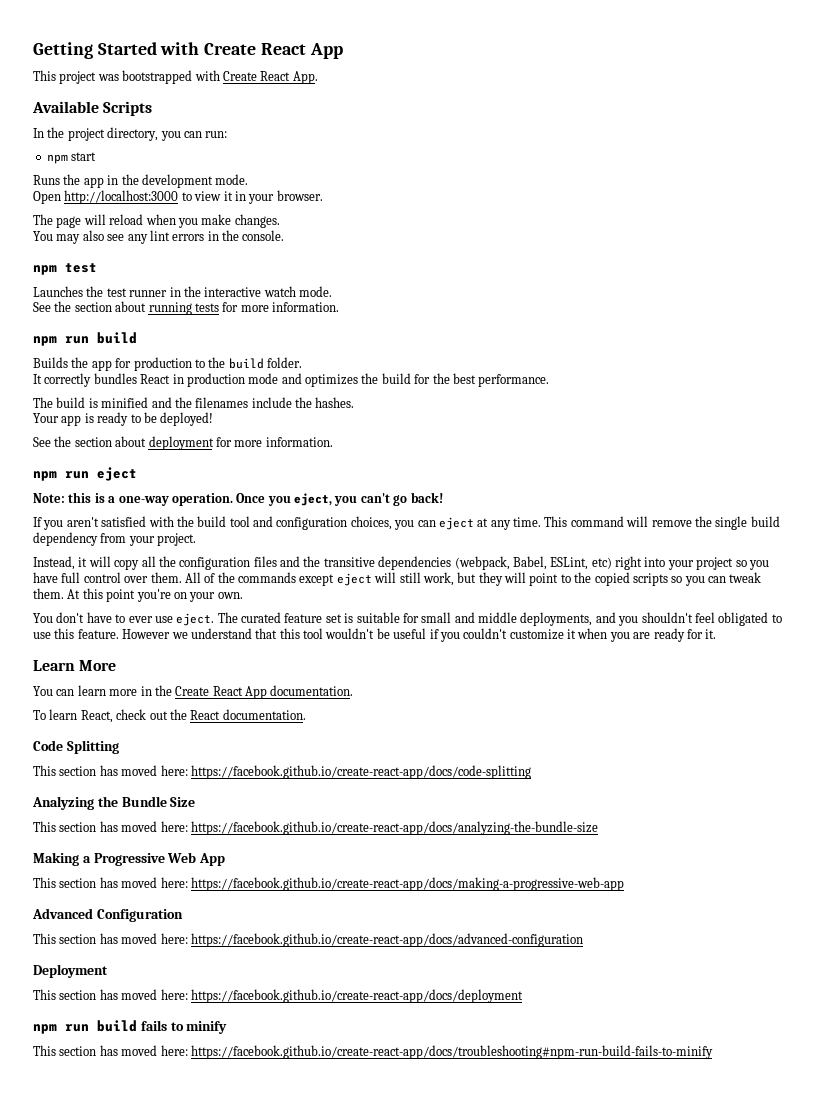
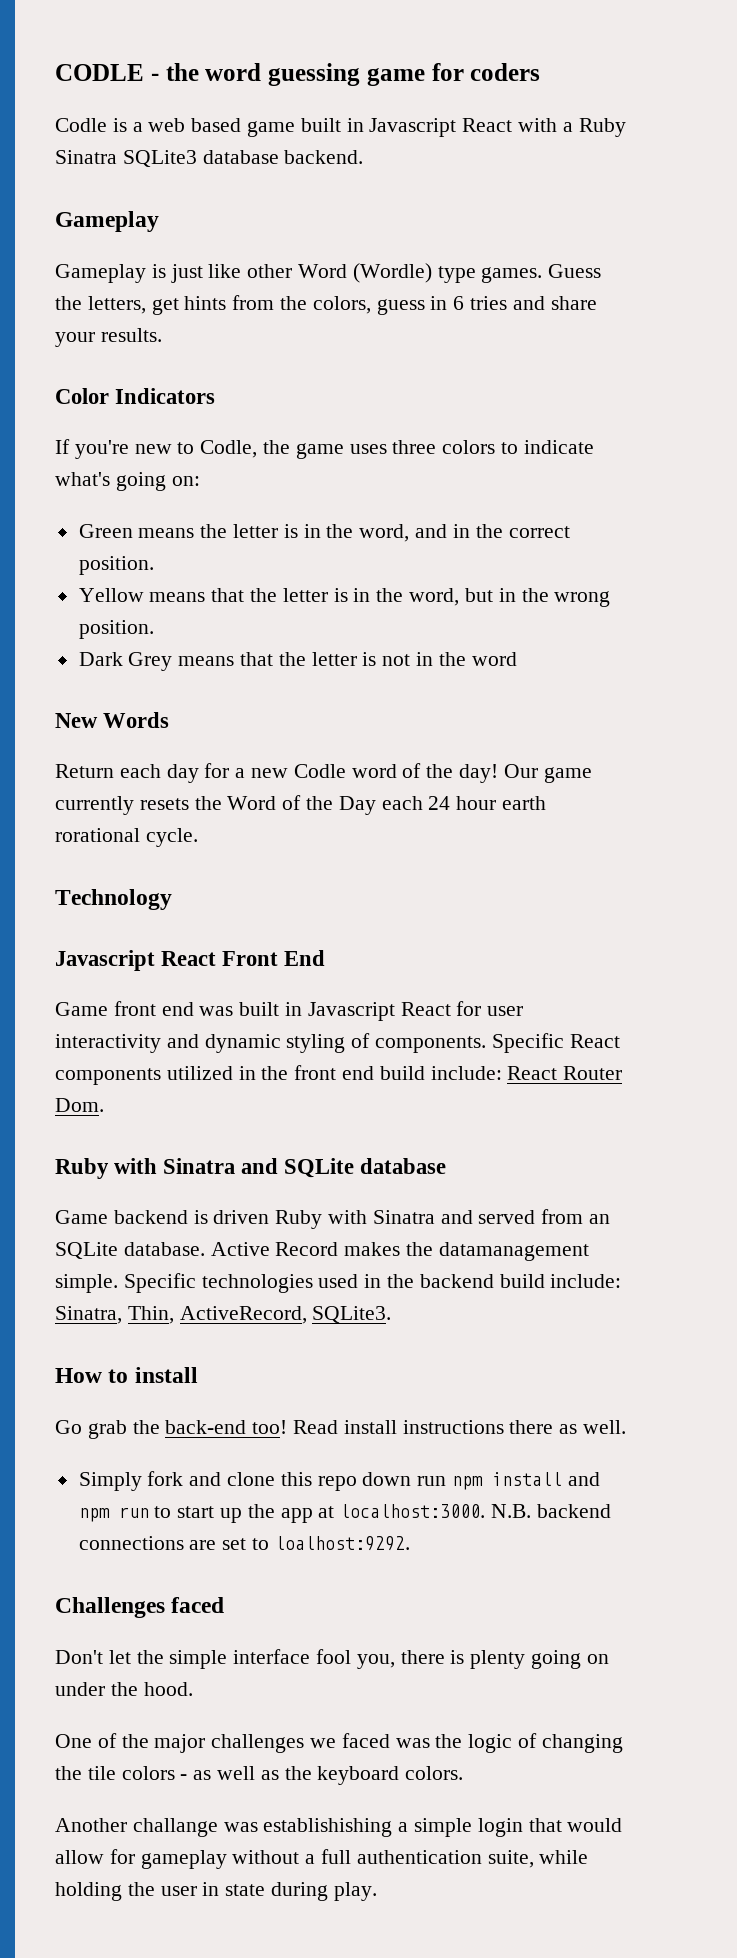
- Getting Started with Create React App
- This project was bootstrapped with Create React App.
- Available Scripts
- In the project directory, you can run:
- npm start
- Runs the app in the development mode.
- Open http://localhost:3000 to view it in your browser.
- The page will reload when you make changes.
- You may also see any lint errors in the console.
- npm test
- Launches the test runner in the interactive watch mode.
- See the section about running tests for more information.
- npm run build
- Builds the app for production to the build folder.
- It correctly bundles React in production mode and optimizes the build for the best performance.
- The build is minified and the filenames include the hashes.
- Your app is ready to be deployed!
- See the section about deployment for more information.
- npm run eject
- Note: this is a one-way operation. Once you eject, you can't go back!
- If you aren't satisfied with the build tool and configuration choices, you can eject at any time. This command will remove the single build dependency from your project.
- Instead, it will copy all the configuration files and the transitive dependencies (webpack, Babel, ESLint, etc) right into your project so you have full control over them. All of the commands except eject will still work, but they will point to the copied scripts so you can tweak them. At this point you're on your own.
- You don't have to ever use eject. The curated feature set is suitable for small and middle deployments, and you shouldn't feel obligated to use this feature. However we understand that this tool wouldn't be useful if you couldn't customize it when you are ready for it.
- Learn More
- You can learn more in the Create React App documentation.
- To learn React, check out the React documentation.
- Code Splitting
- This section has moved here: https://facebook.github.io/create-react-app/docs/code-splitting
- Analyzing the Bundle Size
- This section has moved here: https://facebook.github.io/create-react-app/docs/analyzing-the-bundle-size
- Making a Progressive Web App
- This section has moved here: https://facebook.github.io/create-react-app/docs/making-a-progressive-web-app
- Advanced Configuration
- This section has moved here: https://facebook.github.io/create-react-app/docs/advanced-configuration
- Deployment
- This section has moved here: https://facebook.github.io/create-react-app/docs/deployment
- npm run build fails to minify
- This section has moved here: https://facebook.github.io/create-react-app/docs/troubleshooting#npm-run-build-fails-to-minify
+ CODLE - the word guessing game for coders
+ Codle is a web based game built in Javascript React with a Ruby Sinatra SQLite3 database backend.
+ Gameplay
+ Gameplay is just like other Word (Wordle) type games. Guess the letters, get hints from the colors, guess in 6 tries and share your results.
+ Color Indicators
+ If you're new to Codle, the game uses three colors to indicate what's going on:
+ Green means the letter is in the word, and in the correct position.
+ Yellow means that the letter is in the word, but in the wrong position.
+ Dark Grey means that the letter is not in the word
+ New Words
+ Return each day for a new Codle word of the day! Our game currently resets the Word of the Day each 24 hour earth rorational cycle.
+ Technology
+ Javascript React Front End
+ Game front end was built in Javascript React for user interactivity and dynamic styling of components. Specific React components utilized in the front end build include: React Router Dom.
+ Ruby with Sinatra and SQLite database
+ Game backend is driven Ruby with Sinatra and served from an SQLite database. Active Record makes the datamanagement simple. Specific technologies used in the backend build include: Sinatra, Thin, ActiveRecord, SQLite3.
+ How to install
+ Go grab the back-end too! Read install instructions there as well.
+ Simply fork and clone this repo down run npm install and npm run to start up the app at localhost:3000. N.B. backend connections are set to loalhost:9292.
+ Challenges faced
+ Don't let the simple interface fool you, there is plenty going on under the hood.
+ One of the major challenges we faced was the logic of changing the tile colors - as well as the keyboard colors.
+ Another challange was establishishing a simple login that would allow for gameplay without a full authentication suite, while holding the user in state during play.

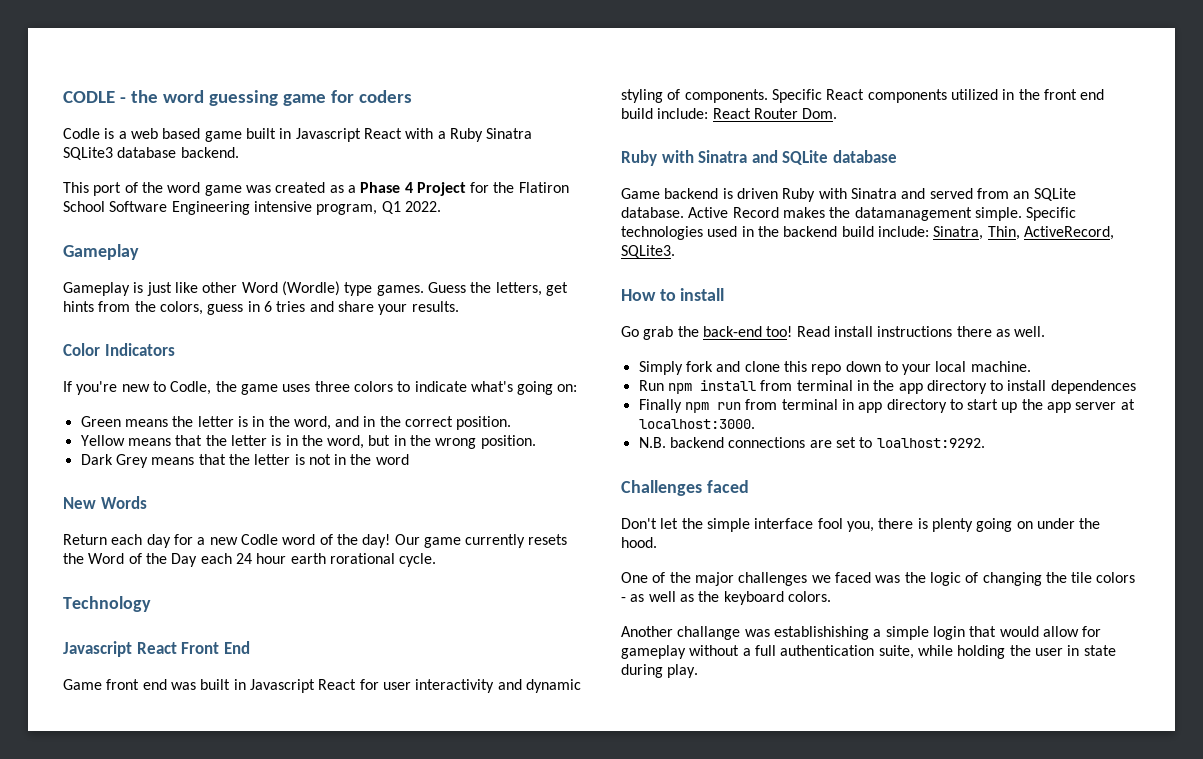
+ This port of the word game was created as a Phase 4 Project for the Flatiron School Software Engineering intensive program, Q1 2022.
- Simply fork and clone this repo down run npm install and npm run to start up the app at localhost:3000. N.B. backend connections are set to loalhost:9292.
+ Simply fork and clone this repo down to your local machine.
+ Run npm install from terminal in the app directory to install dependences
+ Finally npm run from terminal in app directory to start up the app server at localhost:3000.
+ N.B. backend connections are set to loalhost:9292.

